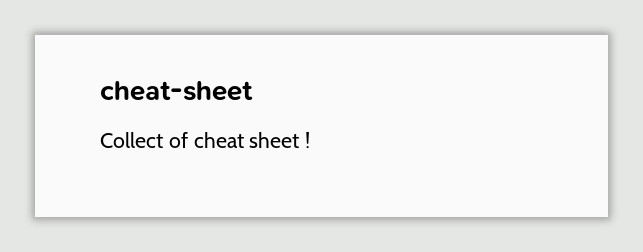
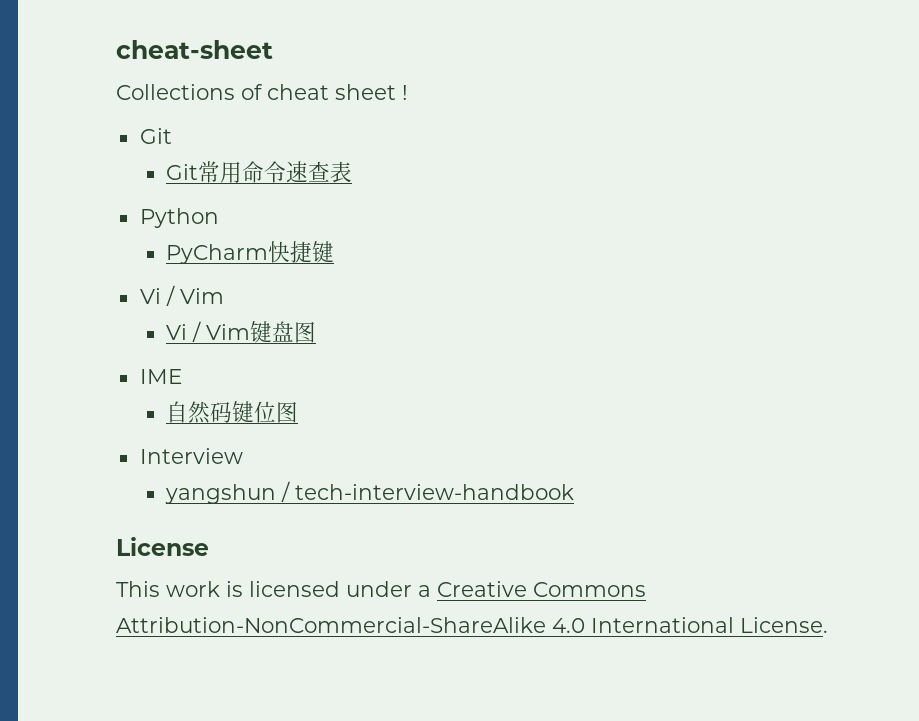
- Collect of cheat sheet !
+ Collections of cheat sheet !
+ Git
+ Git常用命令速查表
+ Python
+ PyCharm快捷键
+ Vi / Vim
+ Vi / Vim键盘图
+ IME
+ 自然码键位图
+ Interview
+ yangshun / tech-interview-handbook
+ License
+ This work is licensed under a Creative Commons Attribution-NonCommercial-ShareAlike 4.0 International License.

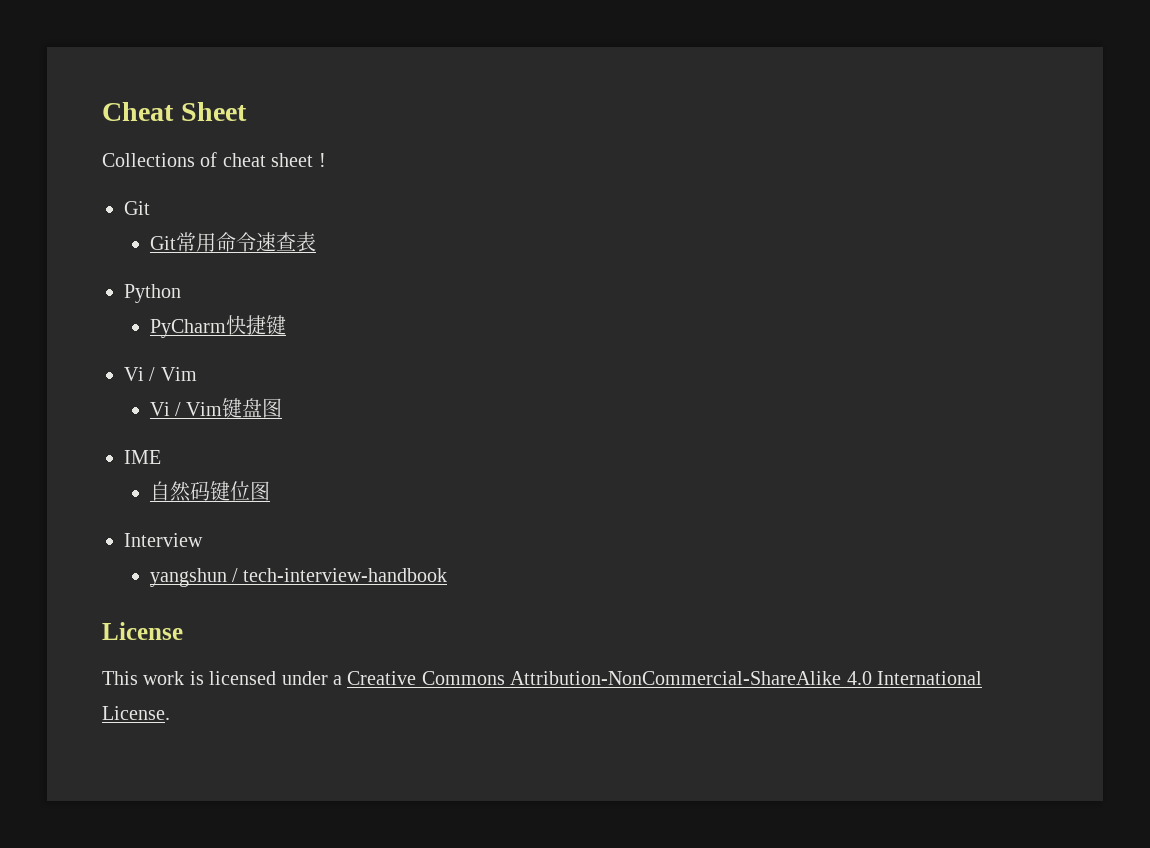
- cheat-sheet
+ Cheat Sheet

